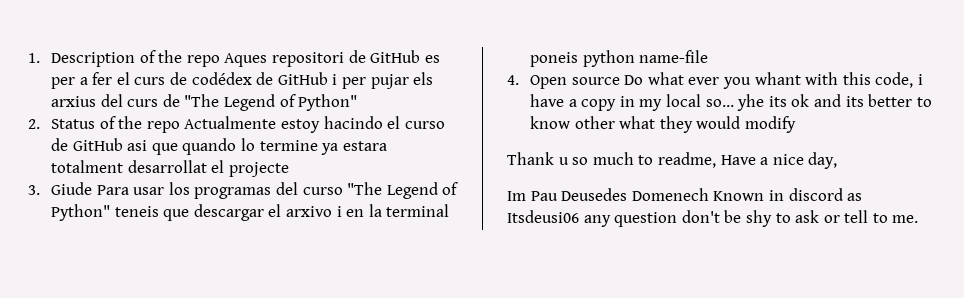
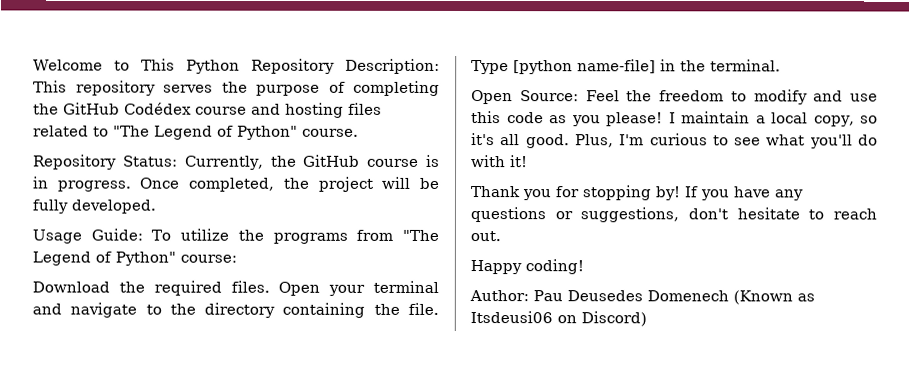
- 1. Description of the repo Aques repositori de GitHub es per a fer el curs de codédex de GitHub i per pujar els arxius del curs de "The Legend of Python"
- 2. Status of the repo Actualmente estoy hacindo el curso de GitHub asi que quando lo termine ya estara totalment desarrollat el projecte
- 3. Giude Para usar los programas del curso "The Legend of Python" teneis que descargar el arxivo i en la terminal poneis python name-file
- 4. Open source Do what ever you whant with this code, i have a copy in my local so... yhe its ok and its better to know other what they would modify
- Thank u so much to readme, Have a nice day,
- Im Pau Deusedes Domenech Known in discord as Itsdeusi06 any question don't be shy to ask or tell to me.
+ Welcome to This Python Repository Description: This repository serves the purpose of completing the GitHub Codédex course and hosting files related to "The Legend of Python" course.
+ Repository Status: Currently, the GitHub course is in progress. Once completed, the project will be fully developed.
+ Usage Guide: To utilize the programs from "The Legend of Python" course:
+ Download the required files. Open your terminal and navigate to the directory containing the file. Type [python name-file] in the terminal.
+ Open Source: Feel the freedom to modify and use this code as you please! I maintain a local copy, so it's all good. Plus, I'm curious to see what you'll do with it!
+ Thank you for stopping by! If you have any questions or suggestions, don't hesitate to reach out.
+ Happy coding!
+ Author: Pau Deusedes Domenech (Known as Itsdeusi06 on Discord)

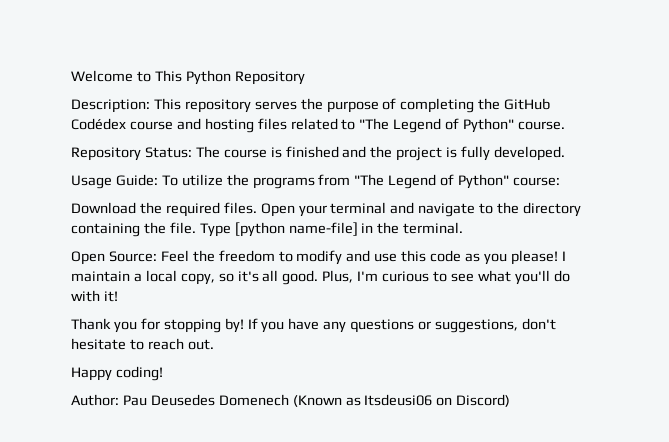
- Welcome to This Python Repository Description: This repository serves the purpose of completing the GitHub Codédex course and hosting files related to "The Legend of Python" course.
+ Welcome to This Python Repository
+ Description: This repository serves the purpose of completing the GitHub Codédex course and hosting files related to "The Legend of Python" course.
- Repository Status: Currently, the GitHub course is in progress. Once completed, the project will be fully developed.
+ Repository Status: The course is finished and the project is fully developed.

